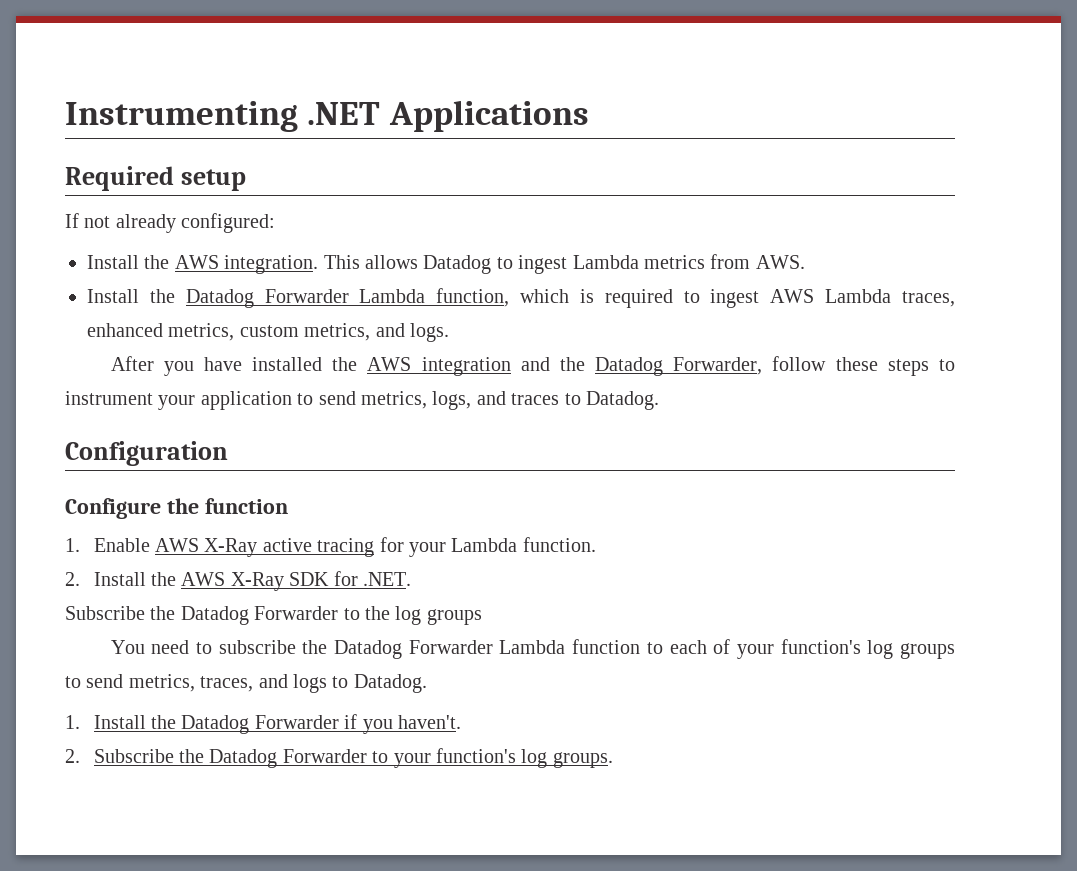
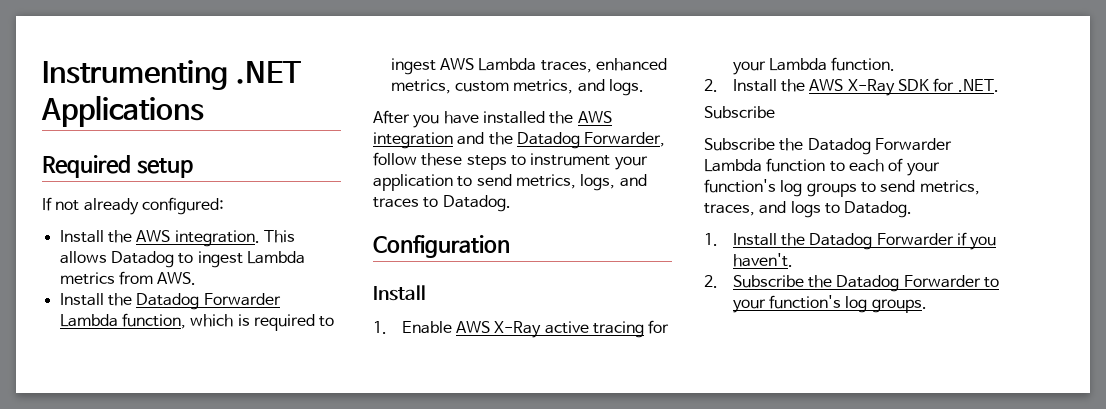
  Configuration
- Configure the function
+ Install
  2. Install the AWS X-Ray SDK for .NET.
- Subscribe the Datadog Forwarder to the log groups
- You need to subscribe the Datadog Forwarder Lambda function to each of your function's log groups to send metrics, traces, and logs to Datadog.
+ Subscribe
+ Subscribe the Datadog Forwarder Lambda function to each of your function's log groups to send metrics, traces, and logs to Datadog.

